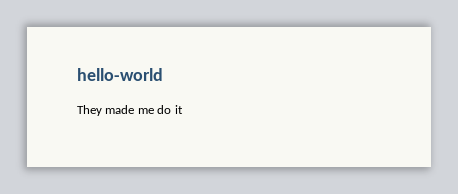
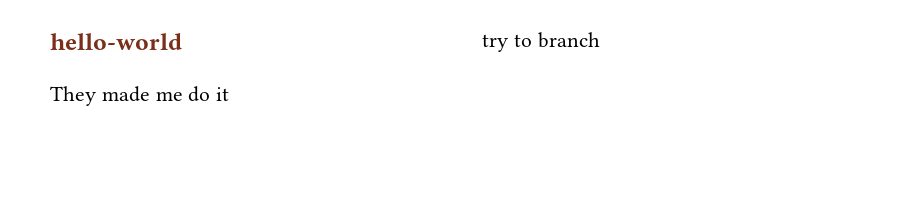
+ try to branch

